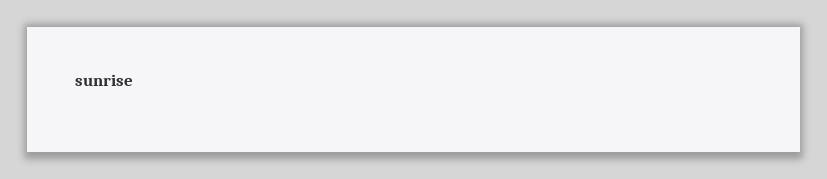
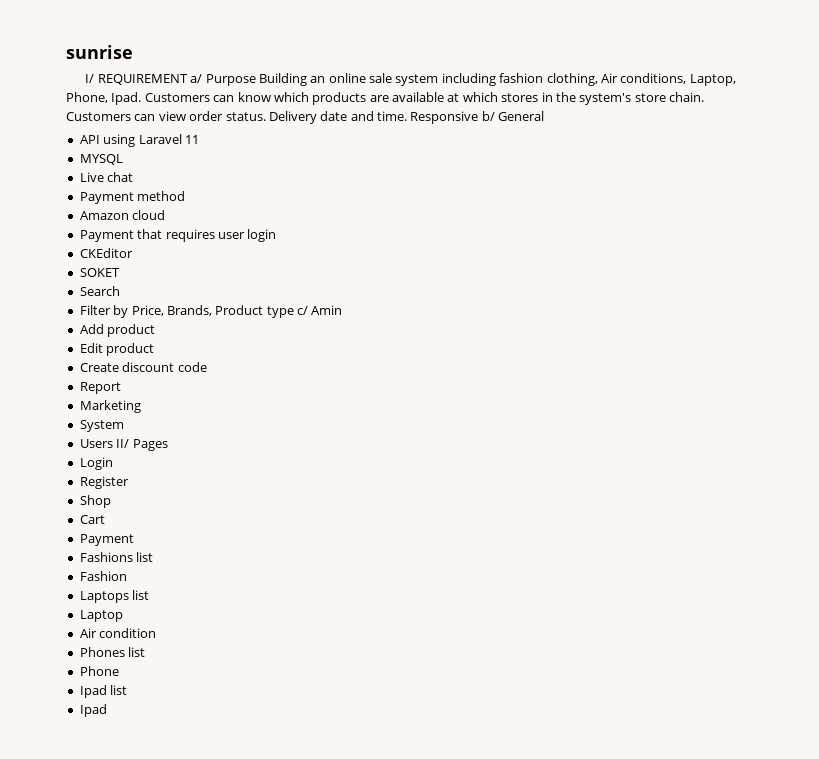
+ I/ REQUIREMENT a/ Purpose Building an online sale system including fashion clothing, Air conditions, Laptop, Phone, Ipad. Customers can know which products are available at which stores in the system's store chain. Customers can view order status. Delivery date and time. Responsive b/ General
+ API using Laravel 11
+ MYSQL
+ Live chat
+ Payment method
+ Amazon cloud
+ Payment that requires user login
+ CKEditor
+ SOKET
+ Search
+ Filter by Price, Brands, Product type c/ Amin
+ Add product
+ Edit product
+ Create discount code
+ Report
+ Marketing
+ System
+ Users II/ Pages
+ Login
+ Register
+ Shop
+ Cart
+ Payment
+ Fashions list
+ Fashion
+ Laptops list
+ Laptop
+ Air condition
+ Phones list
+ Phone
+ Ipad list
+ Ipad

